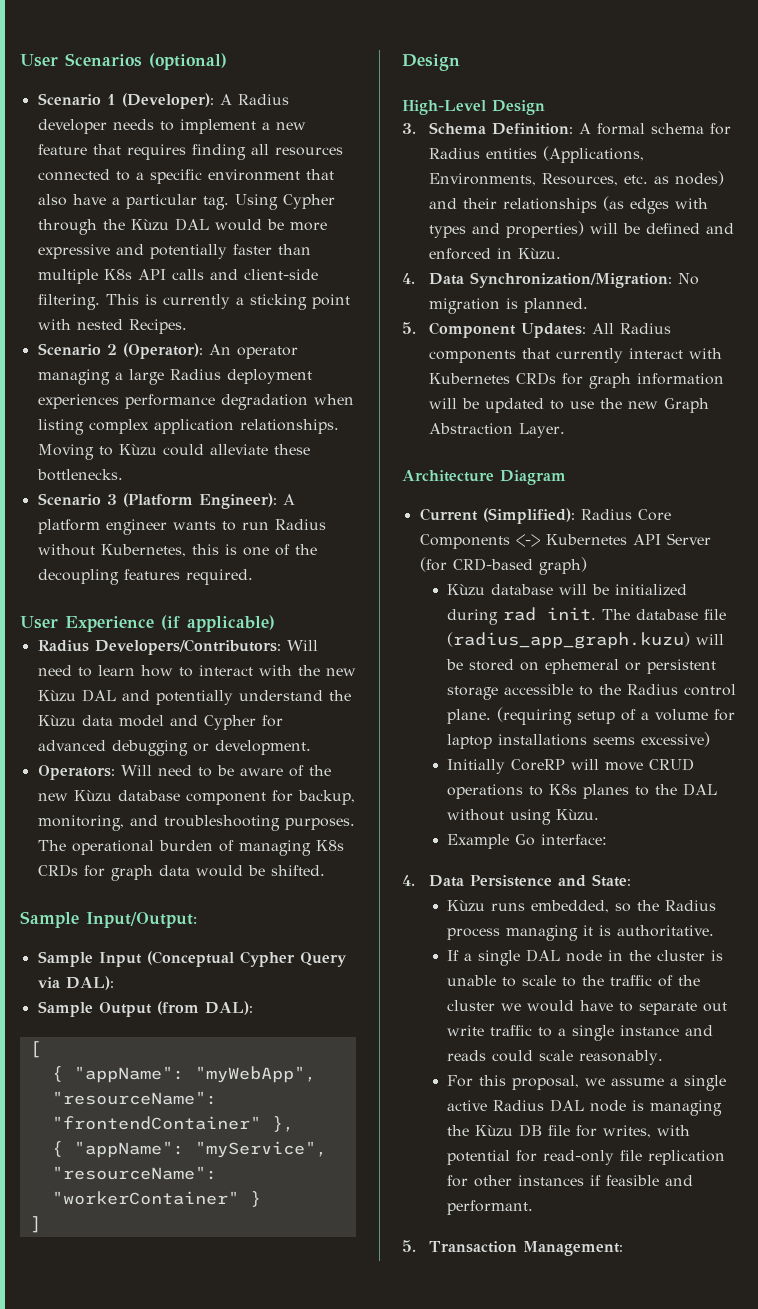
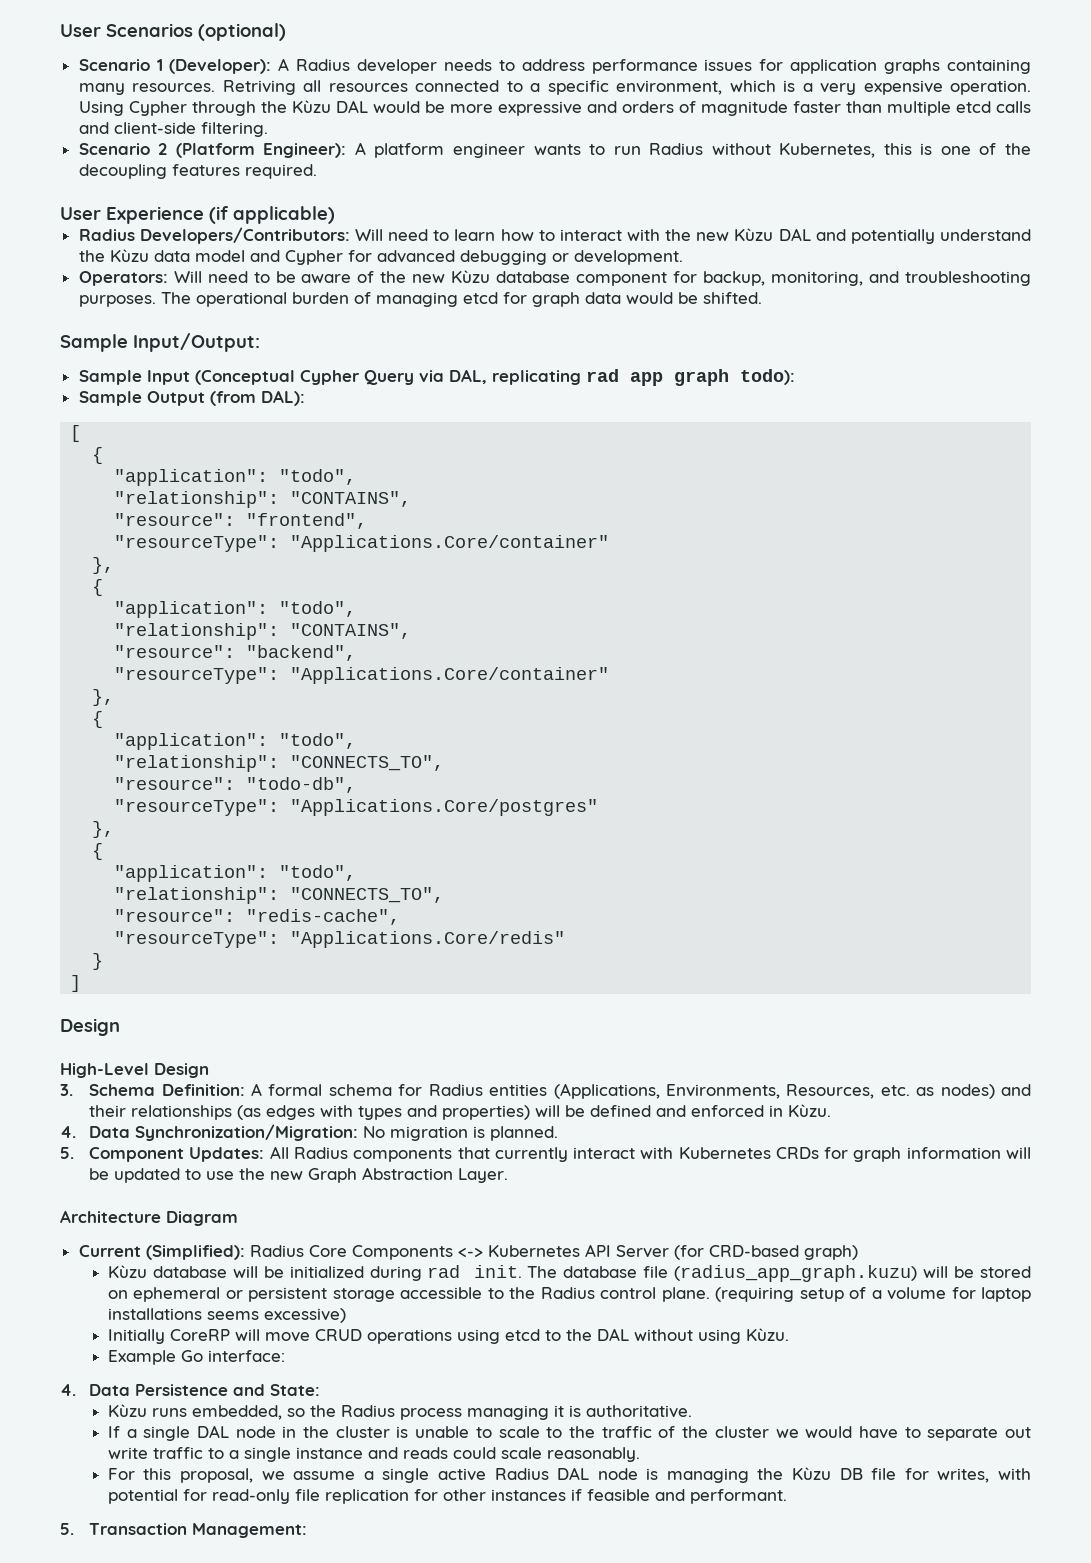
- Scenario 1 (Developer): A Radius developer needs to implement a new feature that requires finding all resources connected to a specific environment that also have a particular tag.
+ Scenario 1 (Developer): A Radius developer needs to address performance issues for application graphs containing many resources. Retriving all resources connected to a specific environment, which is a very expensive operation.
- Using Cypher through the Kùzu DAL would be more expressive and potentially faster than multiple K8s API calls and client-side filtering. This is currently a sticking point with nested Recipes.
- Scenario 2 (Operator): An operator managing a large Radius deployment experiences performance degradation when listing complex application relationships. Moving to Kùzu could alleviate these bottlenecks.
- Scenario 3 (Platform Engineer): A platform engineer wants to run Radius without Kubernetes, this is one of the decoupling features required.
+ Using Cypher through the Kùzu DAL would be more expressive and orders of magnitude faster than multiple etcd calls and client-side filtering.
+ Scenario 2 (Platform Engineer): A platform engineer wants to run Radius without Kubernetes, this is one of the decoupling features required.
- The operational burden of managing K8s CRDs for graph data would be shifted.
+ The operational burden of managing etcd for graph data would be shifted.
- Sample Input (Conceptual Cypher Query via DAL):
+ Sample Input (Conceptual Cypher Query via DAL, replicating rad app graph todo):
  [
- { "appName": "myWebApp", "resourceName": "frontendContainer" },
- { "appName": "myService", "resourceName": "workerContainer" }
+ {
+ "application": "todo",
+ "relationship": "CONTAINS",
+ "resource": "frontend",
+ "resourceType": "Applications.Core/container"
+ },
+ {
+ "application": "todo",
+ "relationship": "CONTAINS",
+ "resource": "backend",
+ "resourceType": "Applications.Core/container"
+ },
+ {
+ "application": "todo",
+ "relationship": "CONNECTS_TO",
+ "resource": "todo-db",
+ "resourceType": "Applications.Core/postgres"
+ },
+ {
+ "application": "todo",
+ "relationship": "CONNECTS_TO",
+ "resource": "redis-cache",
+ "resourceType": "Applications.Core/redis"
+ }
- Initially CoreRP will move CRUD operations to K8s planes to the DAL without using Kùzu.
+ Initially CoreRP will move CRUD operations using etcd to the DAL without using Kùzu.

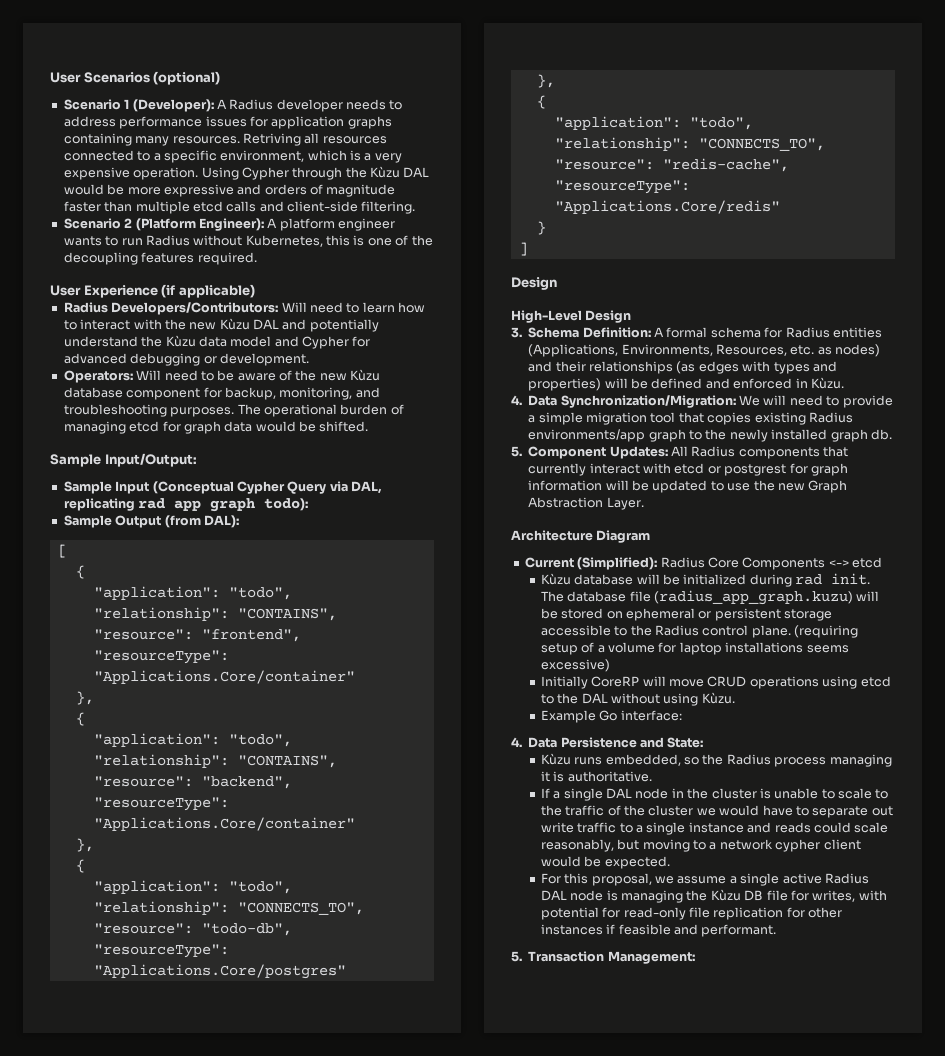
- 4. Data Synchronization/Migration: No migration is planned.
+ 4. Data Synchronization/Migration: We will need to provide a simple migration tool that copies existing Radius environments/app graph to the newly installed graph db.
- 5. Component Updates: All Radius components that currently interact with Kubernetes CRDs for graph information will be updated to use the new Graph Abstraction Layer.
+ 5. Component Updates: All Radius components that currently interact with etcd or postgrest for graph information will be updated to use the new Graph Abstraction Layer.
- Current (Simplified): Radius Core Components <-> Kubernetes API Server (for CRD-based graph)
+ Current (Simplified): Radius Core Components <-> etcd
- If a single DAL node in the cluster is unable to scale to the traffic of the cluster we would have to separate out write traffic to a single instance and reads could scale reasonably.
+ If a single DAL node in the cluster is unable to scale to the traffic of the cluster we would have to separate out write traffic to a single instance and reads could scale reasonably, but moving to a network cypher client would be expected.

